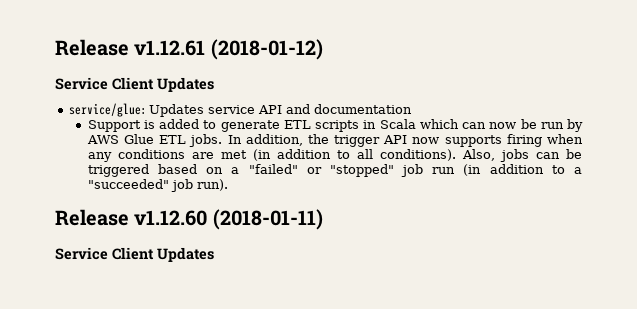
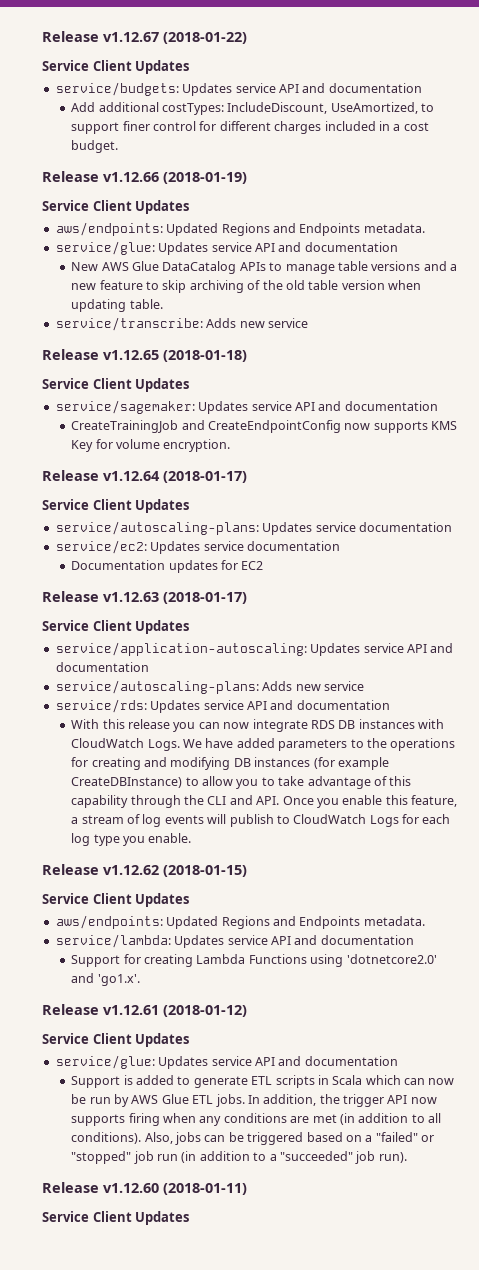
+ Release v1.12.67 (2018-01-22)
+ Service Client Updates
+ service/budgets: Updates service API and documentation
+ Add additional costTypes: IncludeDiscount, UseAmortized, to support finer control for different charges included in a cost budget.
+ Release v1.12.66 (2018-01-19)
+ Service Client Updates
+ aws/endpoints: Updated Regions and Endpoints metadata.
+ service/glue: Updates service API and documentation
+ New AWS Glue DataCatalog APIs to manage table versions and a new feature to skip archiving of the old table version when updating table.
+ service/transcribe: Adds new service
+ Release v1.12.65 (2018-01-18)
+ Service Client Updates
+ service/sagemaker: Updates service API and documentation
+ CreateTrainingJob and CreateEndpointConfig now supports KMS Key for volume encryption.
+ Release v1.12.64 (2018-01-17)
+ Service Client Updates
+ service/autoscaling-plans: Updates service documentation
+ service/ec2: Updates service documentation
+ Documentation updates for EC2
+ Release v1.12.63 (2018-01-17)
+ Service Client Updates
+ service/application-autoscaling: Updates service API and documentation
+ service/autoscaling-plans: Adds new service
+ service/rds: Updates service API and documentation
+ With this release you can now integrate RDS DB instances with CloudWatch Logs. We have added parameters to the operations for creating and modifying DB instances (for example CreateDBInstance) to allow you to take advantage of this capability through the CLI and API. Once you enable this feature, a stream of log events will publish to CloudWatch Logs for each log type you enable.
+ Release v1.12.62 (2018-01-15)
+ Service Client Updates
+ aws/endpoints: Updated Regions and Endpoints metadata.
+ service/lambda: Updates service API and documentation
+ Support for creating Lambda Functions using 'dotnetcore2.0' and 'go1.x'.

